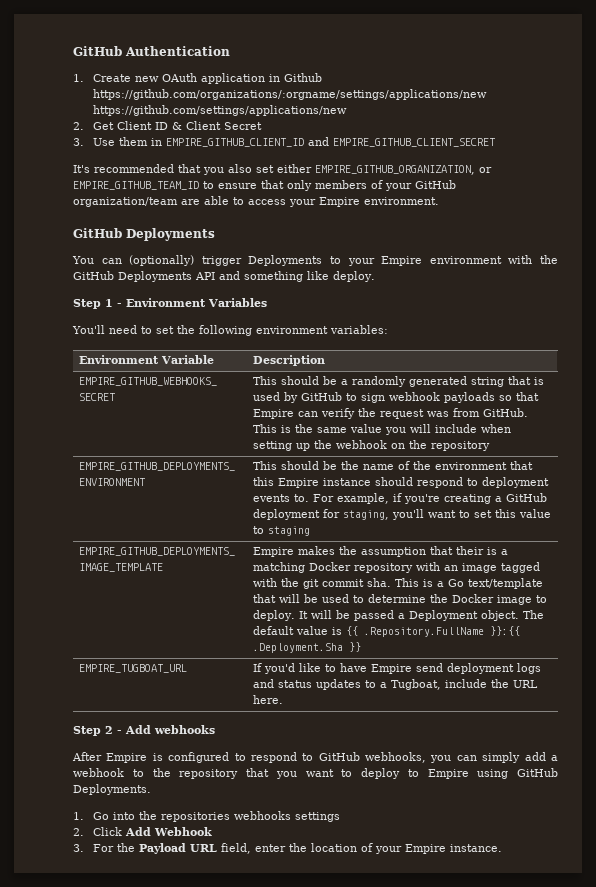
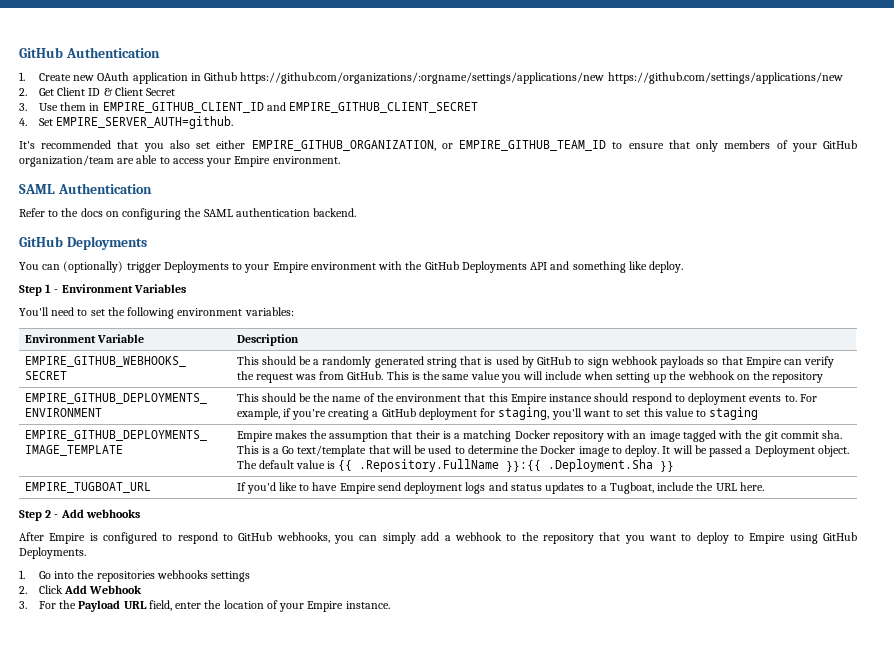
+ 4. Set EMPIRE_SERVER_AUTH=github.
+ SAML Authentication
+ Refer to the docs on configuring the SAML authentication backend.

